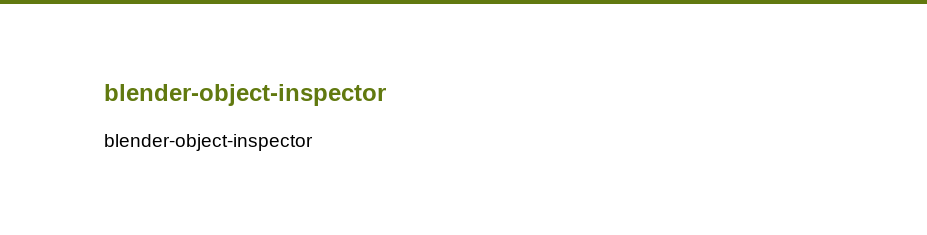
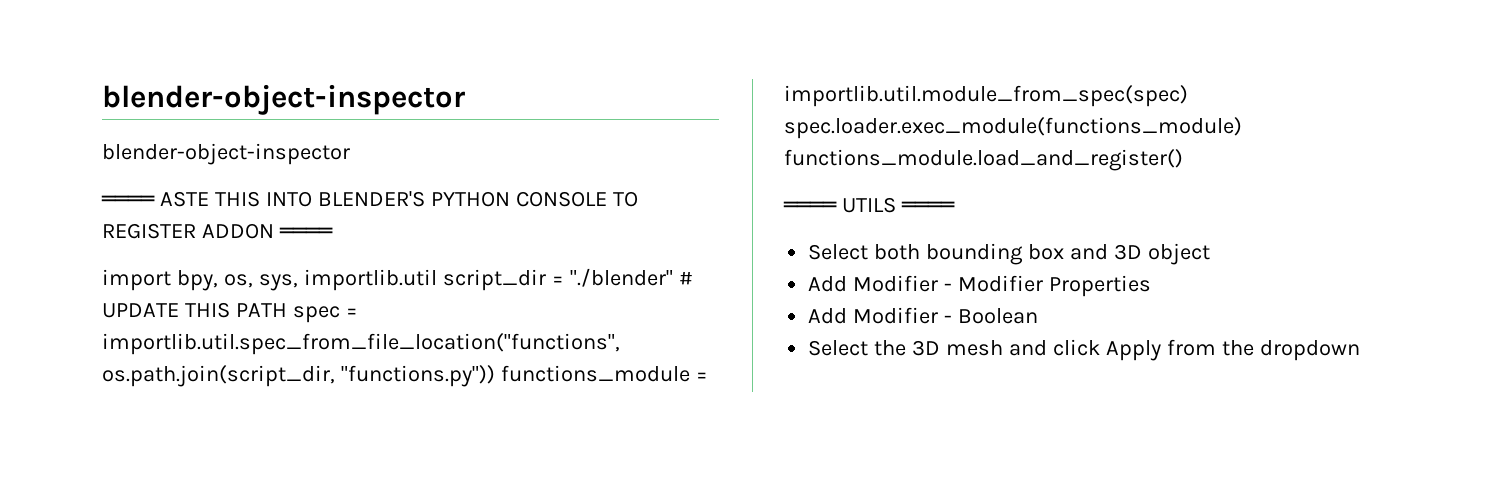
+ ════ ASTE THIS INTO BLENDER'S PYTHON CONSOLE TO REGISTER ADDON ════
+ import bpy, os, sys, importlib.util script_dir = "./blender" # UPDATE THIS PATH spec = importlib.util.spec_from_file_location("functions", os.path.join(script_dir, "functions.py")) functions_module = importlib.util.module_from_spec(spec) spec.loader.exec_module(functions_module) functions_module.load_and_register()
+ ════ UTILS ════
+ Select both bounding box and 3D object
+ Add Modifier - Modifier Properties
+ Add Modifier - Boolean
+ Select the 3D mesh and click Apply from the dropdown

